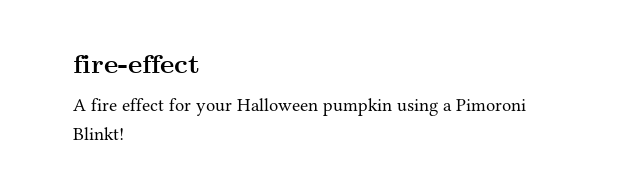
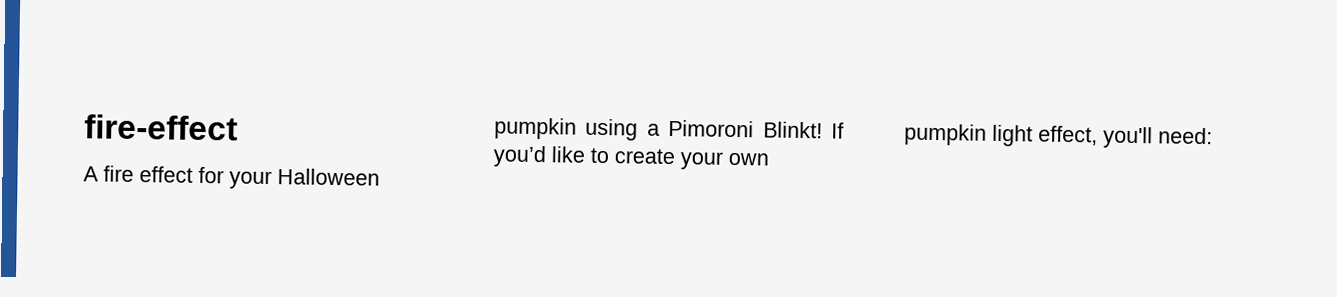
+ If you’d like to create your own pumpkin light effect, you'll need:

